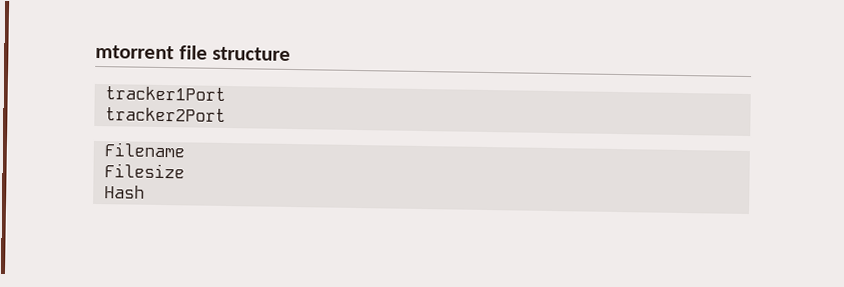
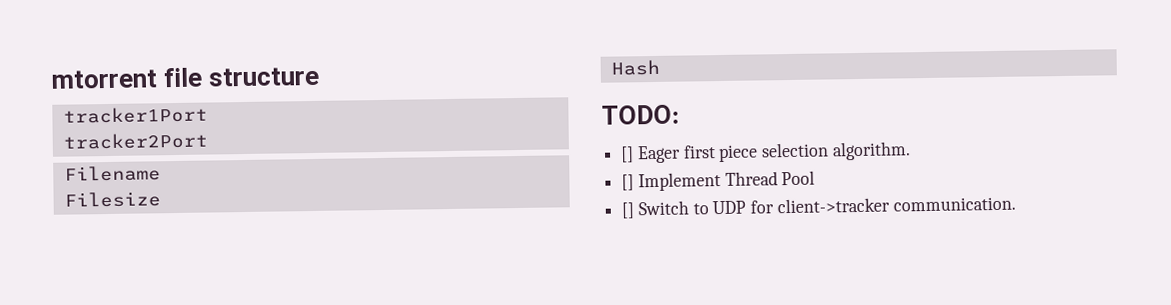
+ TODO:
+ [] Eager first piece selection algorithm.
+ [] Implement Thread Pool
+ [] Switch to UDP for client->tracker communication.

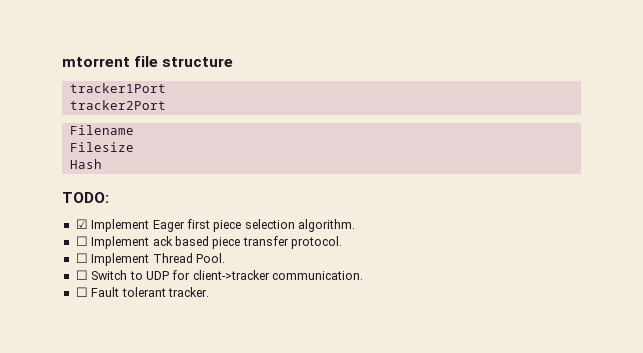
- [] Eager first piece selection algorithm.
+ ☑ Implement Eager first piece selection algorithm.
- [] Implement Thread Pool
- [] Switch to UDP for client->tracker communication.
+ ☐ Implement ack based piece transfer protocol.
+ ☐ Implement Thread Pool.
+ ☐ Switch to UDP for client->tracker communication.
+ ☐ Fault tolerant tracker.

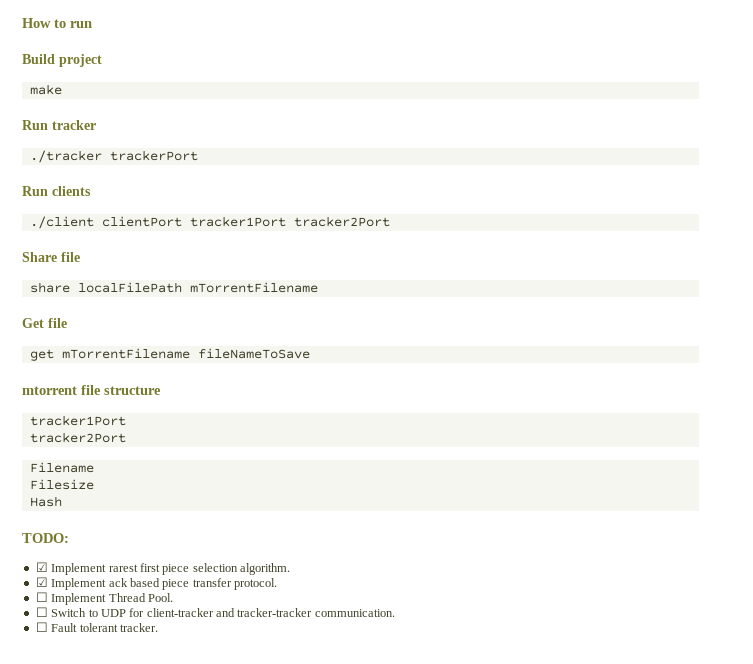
+ How to run
+ Build project
+ make
+ Run tracker
+ ./tracker trackerPort
+ Run clients
+ ./client clientPort tracker1Port tracker2Port
+ Share file
+ share localFilePath mTorrentFilename
+ Get file
+ get mTorrentFilename fileNameToSave
- ☑ Implement Eager first piece selection algorithm.
+ ☑ Implement rarest first piece selection algorithm.
- ☐ Implement ack based piece transfer protocol.
+ ☑ Implement ack based piece transfer protocol.
- ☐ Switch to UDP for client->tracker communication.
+ ☐ Switch to UDP for client-tracker and tracker-tracker communication.

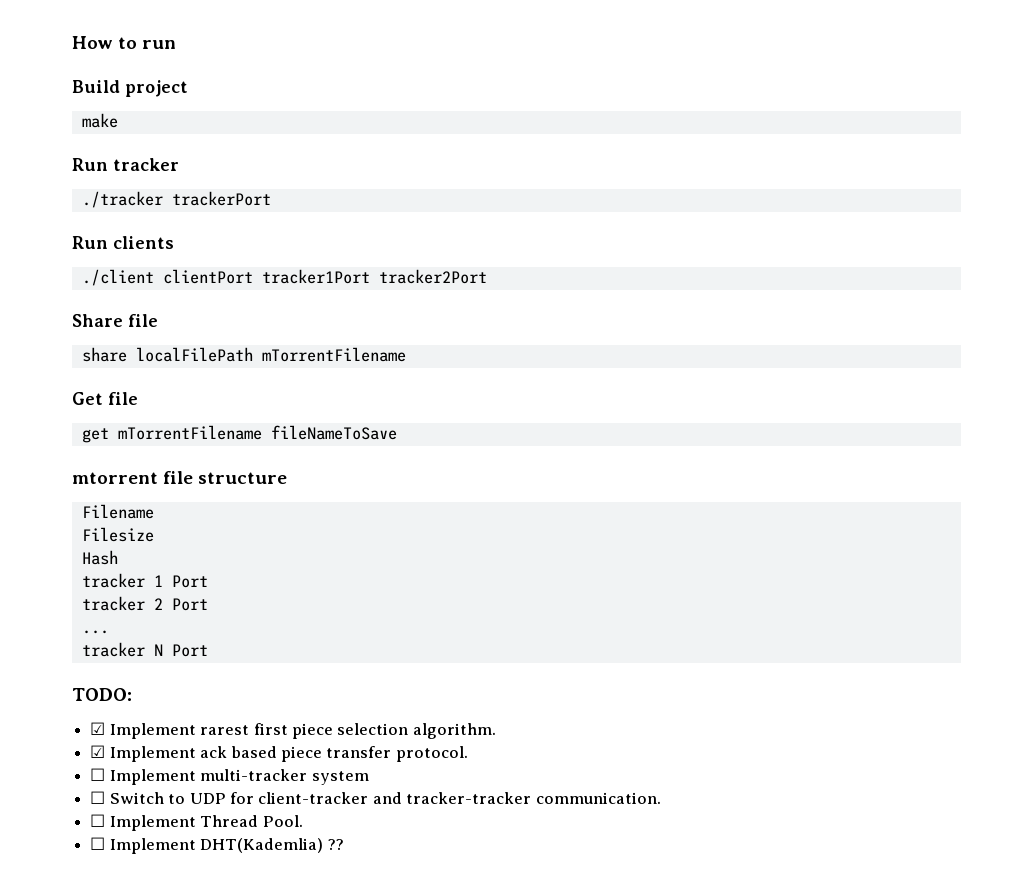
  mtorrent file structure
- tracker1Port
- tracker2Port
+ tracker 1 Port
+ tracker 2 Port
+ ...
+ tracker N Port
- ☐ Implement Thread Pool.
+ ☐ Implement multi-tracker system
- ☐ Fault tolerant tracker.
+ ☐ Implement Thread Pool.
+ ☐ Implement DHT(Kademlia) ??

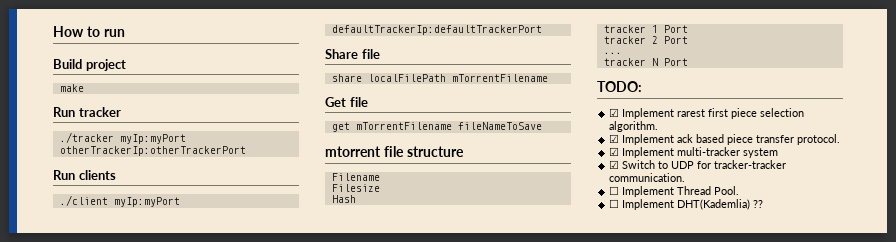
- ./tracker trackerPort
+ ./tracker myIp:myPort otherTrackerIp:otherTrackerPort
- ./client clientPort tracker1Port tracker2Port
+ ./client myIp:myPort defaultTrackerIp:defaultTrackerPort
- ☐ Implement multi-tracker system
+ ☑ Implement multi-tracker system
- ☐ Switch to UDP for client-tracker and tracker-tracker communication.
+ ☑ Switch to UDP for tracker-tracker communication.

